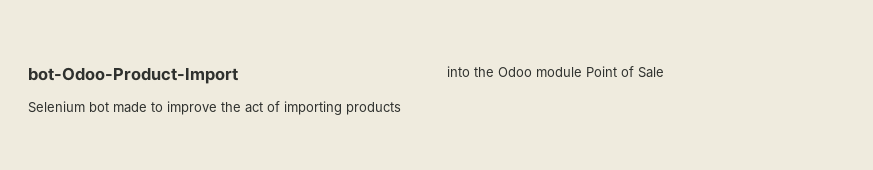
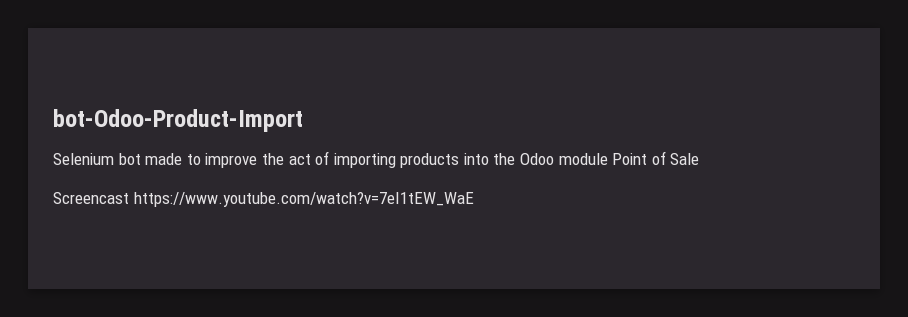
+ Screencast https://www.youtube.com/watch?v=7eI1tEW_WaE

